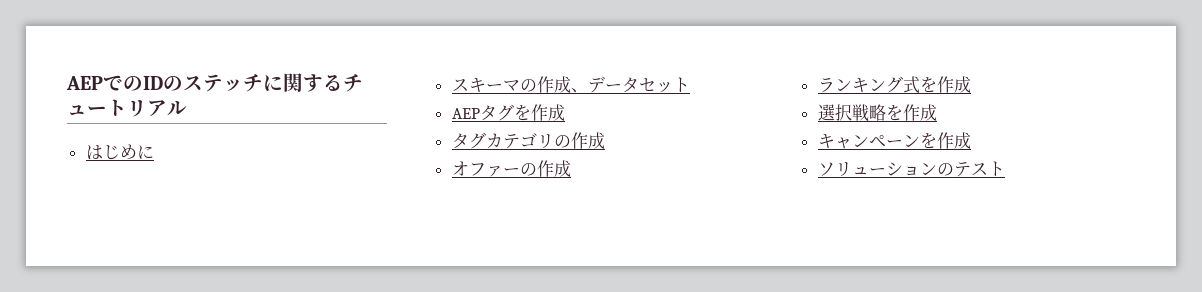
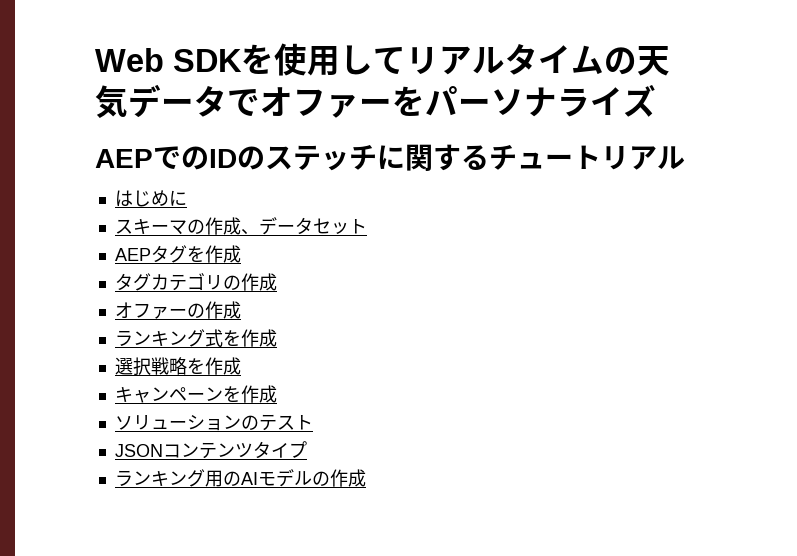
+ Web SDKを使用してリアルタイムの天気データでオファーをパーソナライズ
+ JSONコンテンツタイプ
+ ランキング用のAIモデルの作成

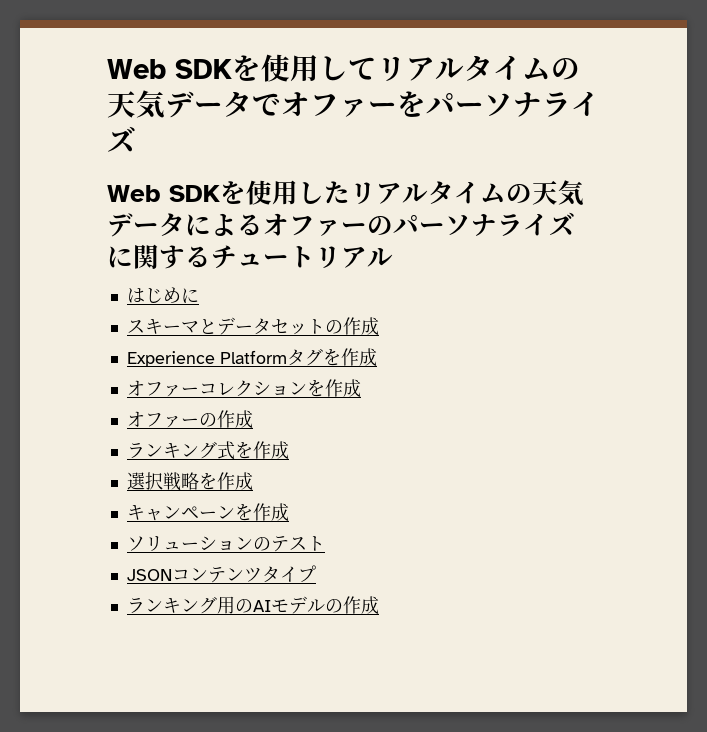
- AEPでのIDのステッチに関するチュートリアル
+ Web SDKを使用したリアルタイムの天気データによるオファーのパーソナライズに関するチュートリアル
- スキーマの作成、データセット
- AEPタグを作成
+ スキーマとデータセットの作成
+ Experience Platformタグを作成
- タグカテゴリの作成
+ オファーコレクションを作成

